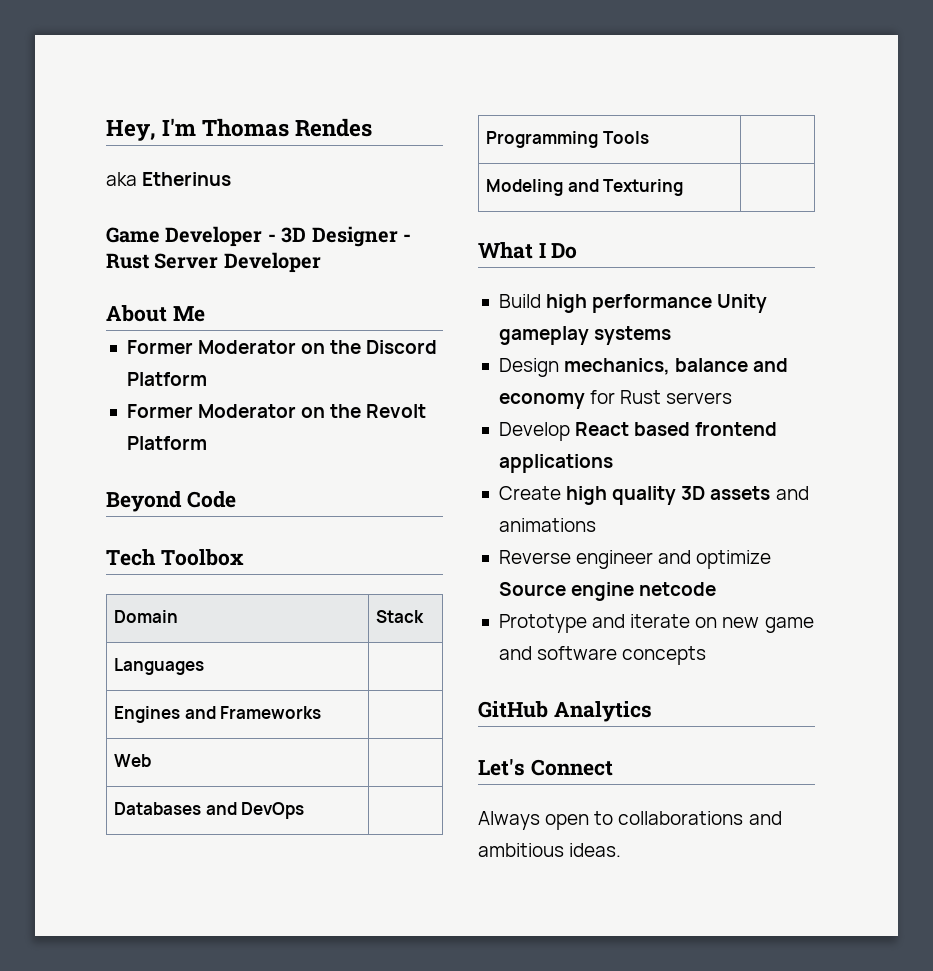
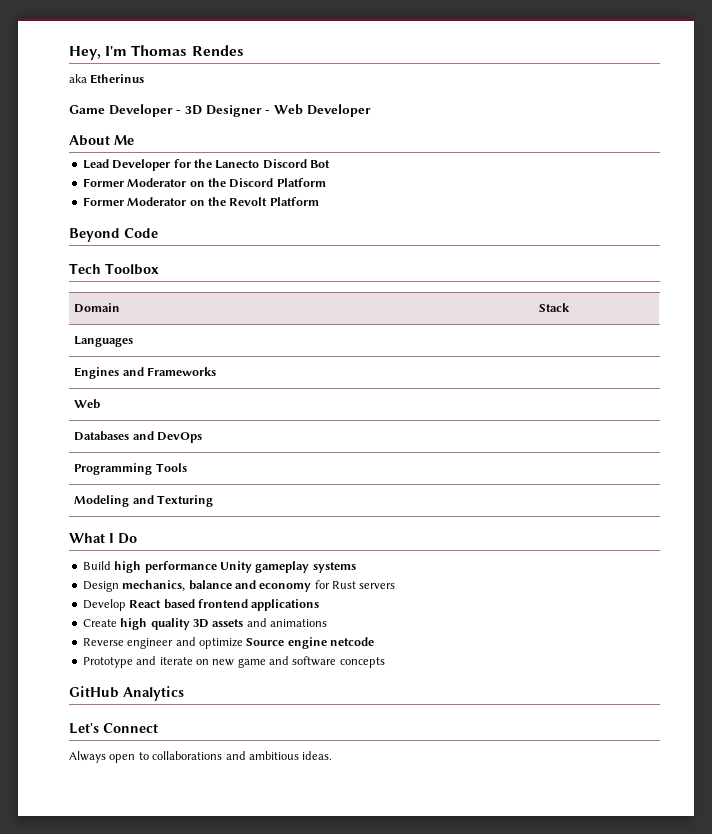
- Game Developer - 3D Designer - Rust Server Developer
+ Game Developer - 3D Designer - Web Developer
+ Lead Developer for the Lanecto Discord Bot

